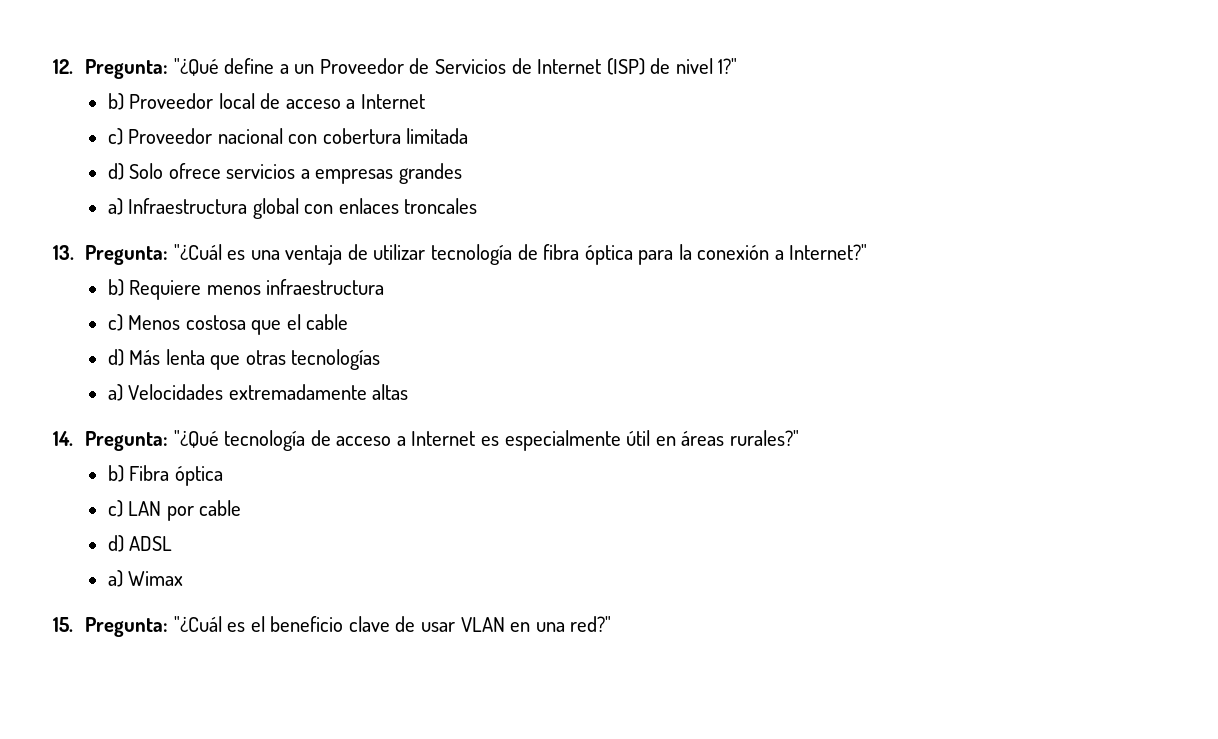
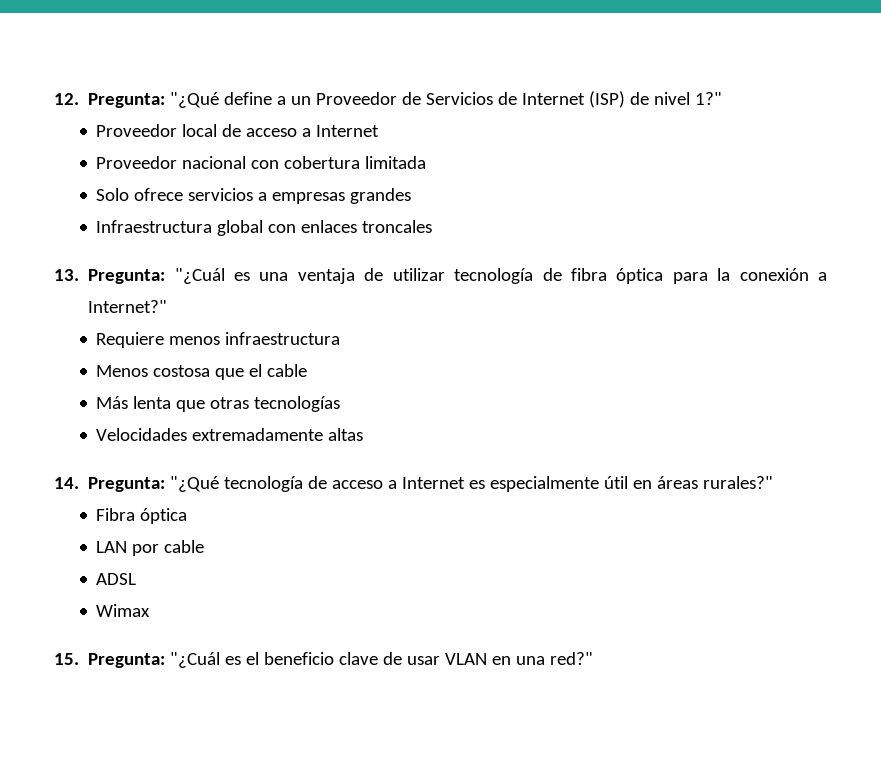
- b) Proveedor local de acceso a Internet
+ Proveedor local de acceso a Internet
- c) Proveedor nacional con cobertura limitada
+ Proveedor nacional con cobertura limitada
- d) Solo ofrece servicios a empresas grandes
+ Solo ofrece servicios a empresas grandes
- a) Infraestructura global con enlaces troncales
+ Infraestructura global con enlaces troncales
- b) Requiere menos infraestructura
+ Requiere menos infraestructura
- c) Menos costosa que el cable
+ Menos costosa que el cable
- d) Más lenta que otras tecnologías
+ Más lenta que otras tecnologías
- a) Velocidades extremadamente altas
+ Velocidades extremadamente altas
- b) Fibra óptica
+ Fibra óptica
- c) LAN por cable
+ LAN por cable
- d) ADSL
+ ADSL
- a) Wimax
+ Wimax

